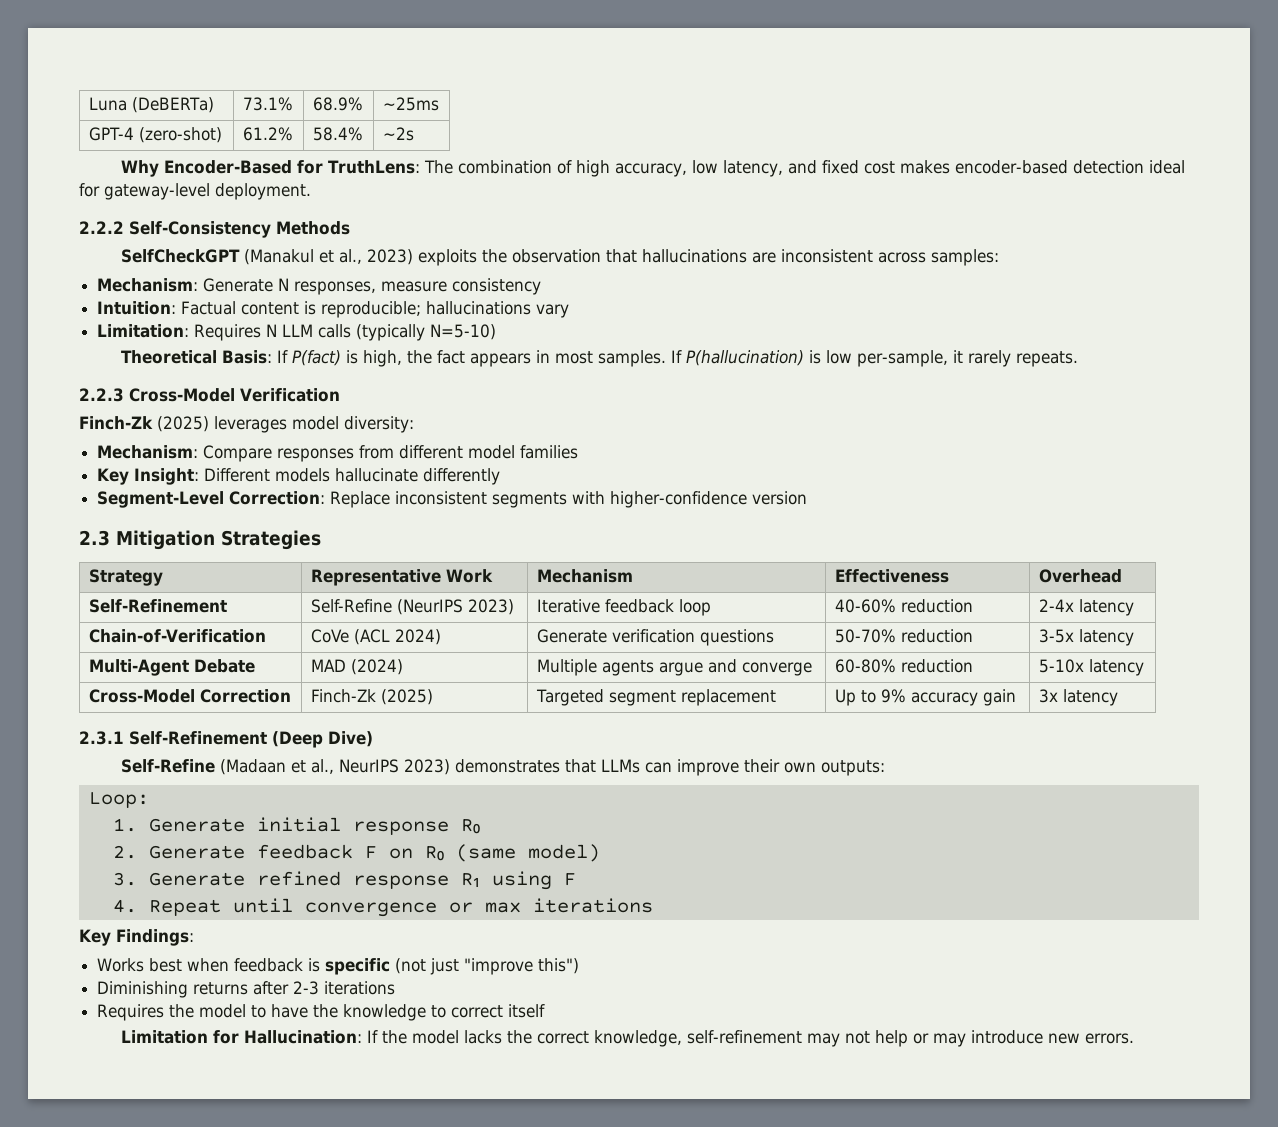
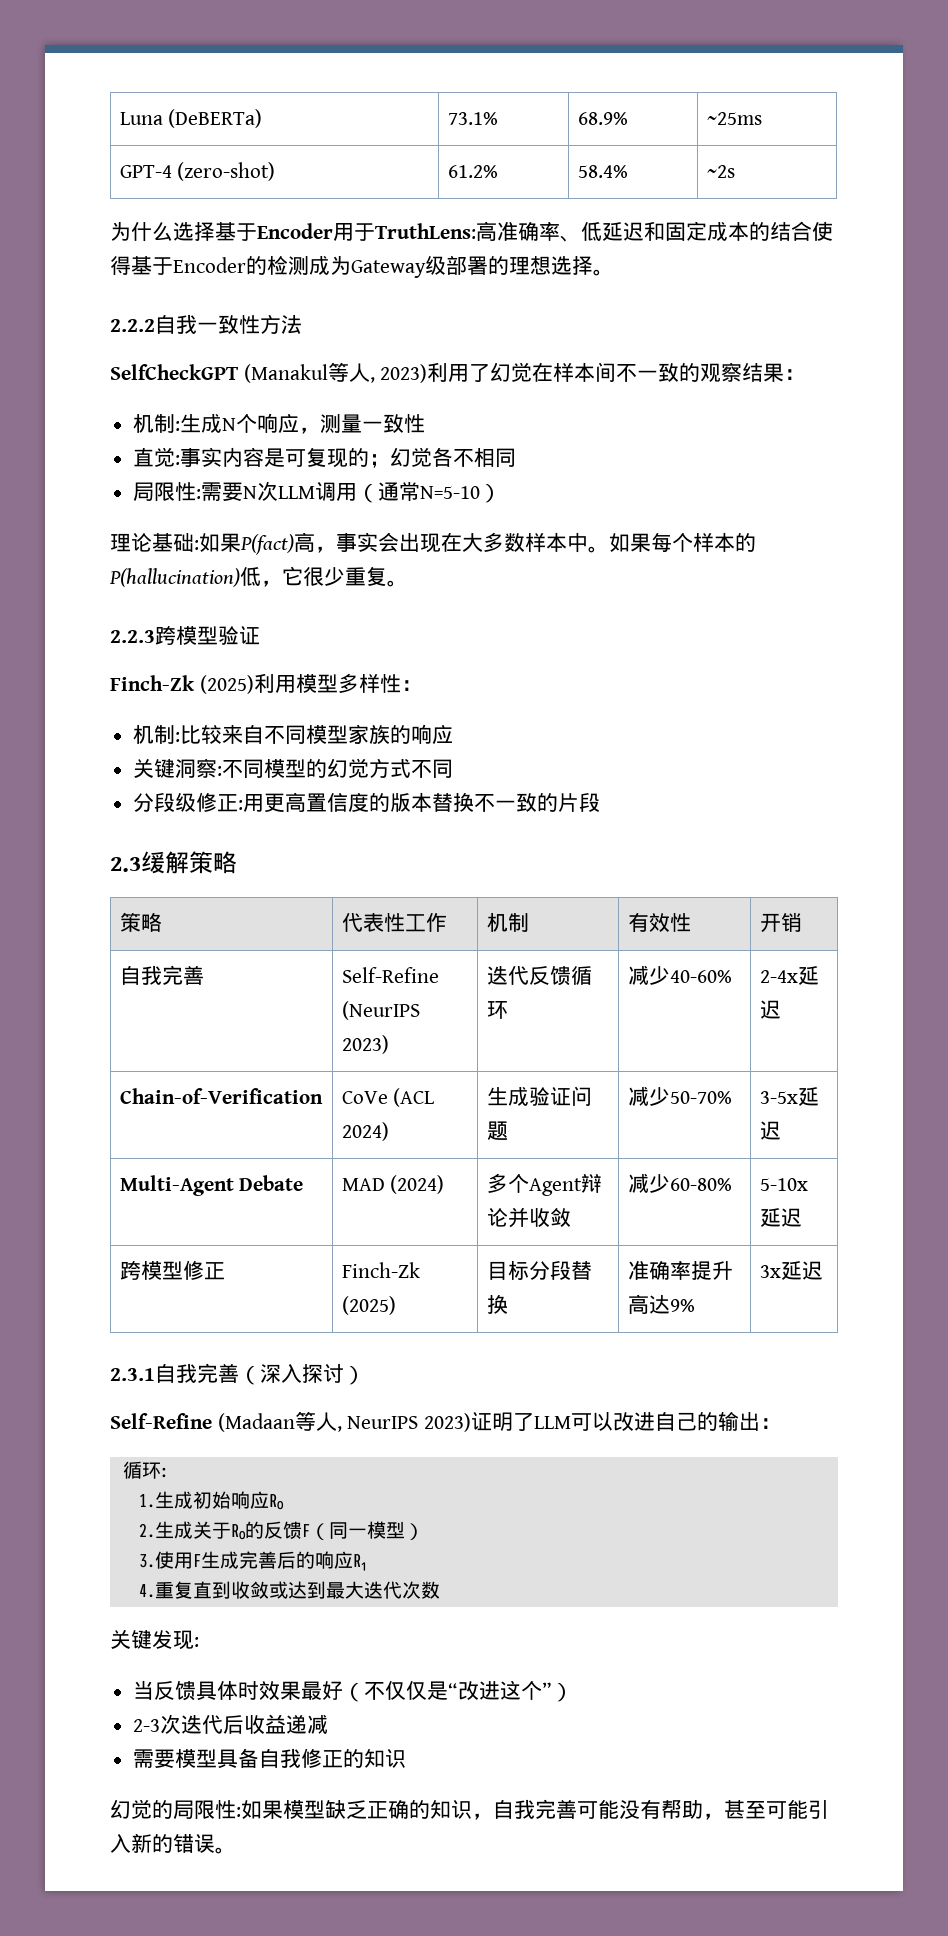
- Why Encoder-Based for TruthLens: The combination of high accuracy, low latency, and fixed cost makes encoder-based detection ideal for gateway-level deployment.
- 2.2.2 Self-Consistency Methods
- SelfCheckGPT (Manakul et al., 2023) exploits the observation that hallucinations are inconsistent across samples:
- Mechanism: Generate N responses, measure consistency
- Intuition: Factual content is reproducible; hallucinations vary
- Limitation: Requires N LLM calls (typically N=5-10)
- Theoretical Basis: If P(fact) is high, the fact appears in most samples. If P(hallucination) is low per-sample, it rarely repeats.
+ 为什么选择基于Encoder用于TruthLens:高准确率、低延迟和固定成本的结合使得基于Encoder的检测成为Gateway级部署的理想选择。
+ 2.2.2自我一致性方法
+ SelfCheckGPT (Manakul等人, 2023)利用了幻觉在样本间不一致的观察结果：
+ 机制:生成N个响应，测量一致性
+ 直觉:事实内容是可复现的；幻觉各不相同
+ 局限性:需要N次LLM调用（通常N=5-10）
+ 理论基础:如果P(fact)高，事实会出现在大多数样本中。如果每个样本的P(hallucination)低，它很少重复。
- 2.2.3 Cross-Model Verification
- Finch-Zk (2025) leverages model diversity:
- Mechanism: Compare responses from different model families
- Key Insight: Different models hallucinate differently
- Segment-Level Correction: Replace inconsistent segments with higher-confidence version
- 2.3 Mitigation Strategies
- Strategy | Representative Work | Mechanism | Effectiveness | Overhead
- Self-Refinement | Self-Refine (NeurIPS 2023) | Iterative feedback loop | 40-60% reduction | 2-4x latency
+ 2.2.3跨模型验证
+ Finch-Zk (2025)利用模型多样性：
+ 机制:比较来自不同模型家族的响应
+ 关键洞察:不同模型的幻觉方式不同
+ 分段级修正:用更高置信度的版本替换不一致的片段
+ 2.3缓解策略
+ 策略 | 代表性工作 | 机制 | 有效性 | 开销
+ 自我完善 | Self-Refine (NeurIPS 2023) | 迭代反馈循环 | 减少40-60% | 2-4x延迟
- Chain-of-Verification | CoVe (ACL 2024) | Generate verification questions | 50-70% reduction | 3-5x latency
+ Chain-of-Verification | CoVe (ACL 2024) | 生成验证问题 | 减少50-70% | 3-5x延迟
- Multi-Agent Debate | MAD (2024) | Multiple agents argue and converge | 60-80% reduction | 5-10x latency
- Cross-Model Correction | Finch-Zk (2025) | Targeted segment replacement | Up to 9% accuracy gain | 3x latency
+ Multi-Agent Debate | MAD (2024) | 多个Agent辩论并收敛 | 减少60-80% | 5-10x延迟
+ 跨模型修正 | Finch-Zk (2025) | 目标分段替换 | 准确率提升高达9% | 3x延迟
- 2.3.1 Self-Refinement (Deep Dive)
- Self-Refine (Madaan et al., NeurIPS 2023) demonstrates that LLMs can improve their own outputs:
- Loop:
- 1. Generate initial response R₀
- 2. Generate feedback F on R₀ (same model)
- 3. Generate refined response R₁ using F
+ 2.3.1自我完善（深入探讨）
+ Self-Refine (Madaan等人, NeurIPS 2023)证明了LLM可以改进自己的输出：
+ 循环:
+ 1.生成初始响应R₀
+ 2.生成关于R₀的反馈F（同一模型）
+ 3.使用F生成完善后的响应R₁
- 4. Repeat until convergence or max iterations
- Key Findings:
- Works best when feedback is specific (not just "improve this")
- Diminishing returns after 2-3 iterations
- Requires the model to have the knowledge to correct itself
- Limitation for Hallucination: If the model lacks the correct knowledge, self-refinement may not help or may introduce new errors.
+ 4.重复直到收敛或达到最大迭代次数
+ 关键发现:
+ 当反馈具体时效果最好（不仅仅是“改进这个”）
+ 2-3次迭代后收益递减
+ 需要模型具备自我修正的知识
+ 幻觉的局限性:如果模型缺乏正确的知识，自我完善可能没有帮助，甚至可能引入新的错误。

